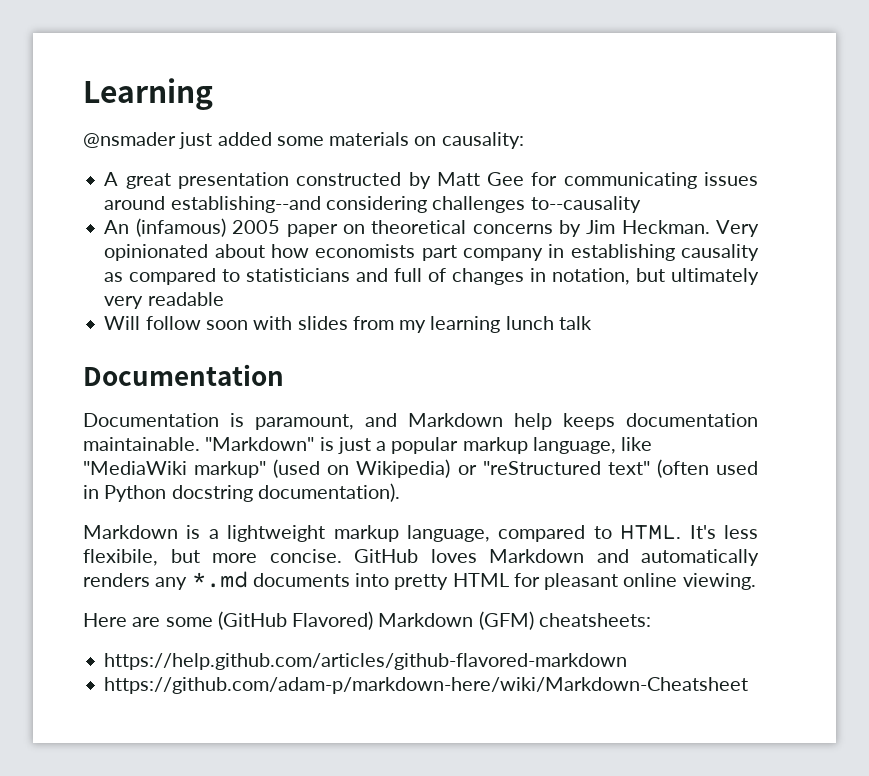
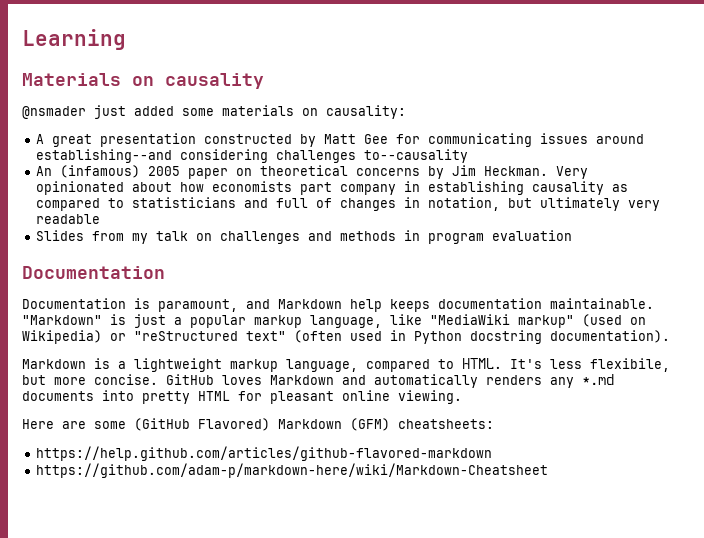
+ Materials on causality
- Will follow soon with slides from my learning lunch talk
+ Slides from my talk on challenges and methods in program evaluation

